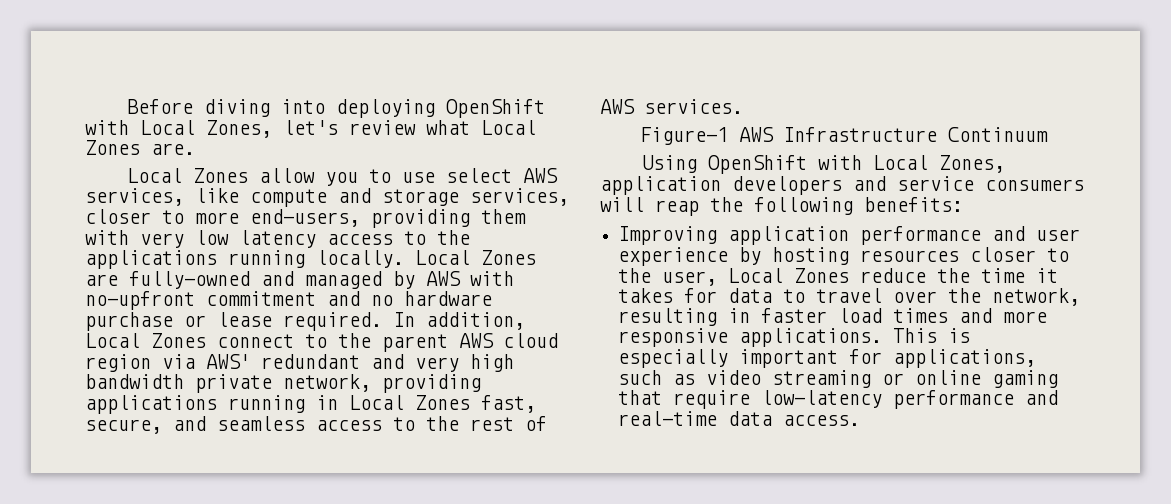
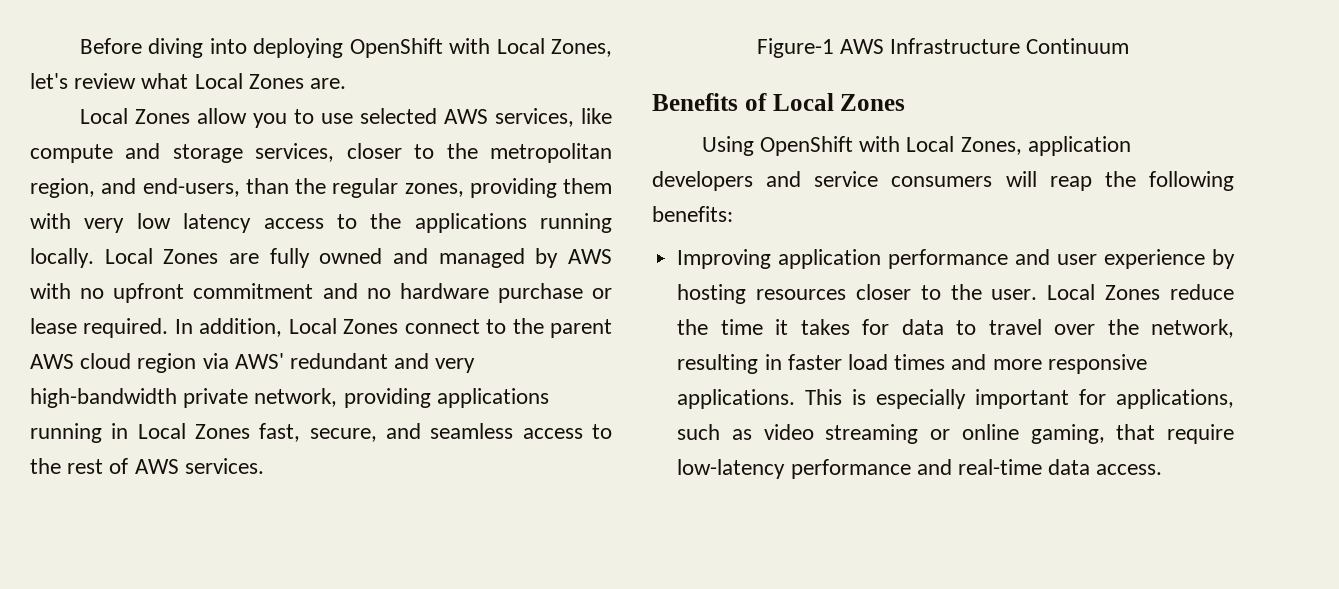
- Local Zones allow you to use select AWS services, like compute and storage services, closer to more end-users, providing them with very low latency access to the applications running locally.
+ Local Zones allow you to use selected AWS services, like compute and storage services, closer to the metropolitan region, and end-users, than the regular zones, providing them with very low latency access to the applications running locally.
- Local Zones are fully-owned and managed by AWS with no-upfront commitment and no hardware purchase or lease required.
+ Local Zones are fully owned and managed by AWS with no upfront commitment and no hardware purchase or lease required.
- In addition, Local Zones connect to the parent AWS cloud region via AWS' redundant and very high bandwidth private network, providing applications running in Local Zones fast, secure, and seamless access to the rest of AWS services.
+ In addition, Local Zones connect to the parent AWS cloud region via AWS' redundant and very high-bandwidth private network, providing applications running in Local Zones fast, secure, and seamless access to the rest of AWS services.
+ Benefits of Local Zones
- Improving application performance and user experience by hosting resources closer to the user, Local Zones reduce the time it takes for data to travel over the network, resulting in faster load times and more responsive applications.
+ Improving application performance and user experience by hosting resources closer to the user. Local Zones reduce the time it takes for data to travel over the network, resulting in faster load times and more responsive applications.
- This is especially important for applications, such as video streaming or online gaming that require low-latency performance and real-time data access.
+ This is especially important for applications, such as video streaming or online gaming, that require low-latency performance and real-time data access.

